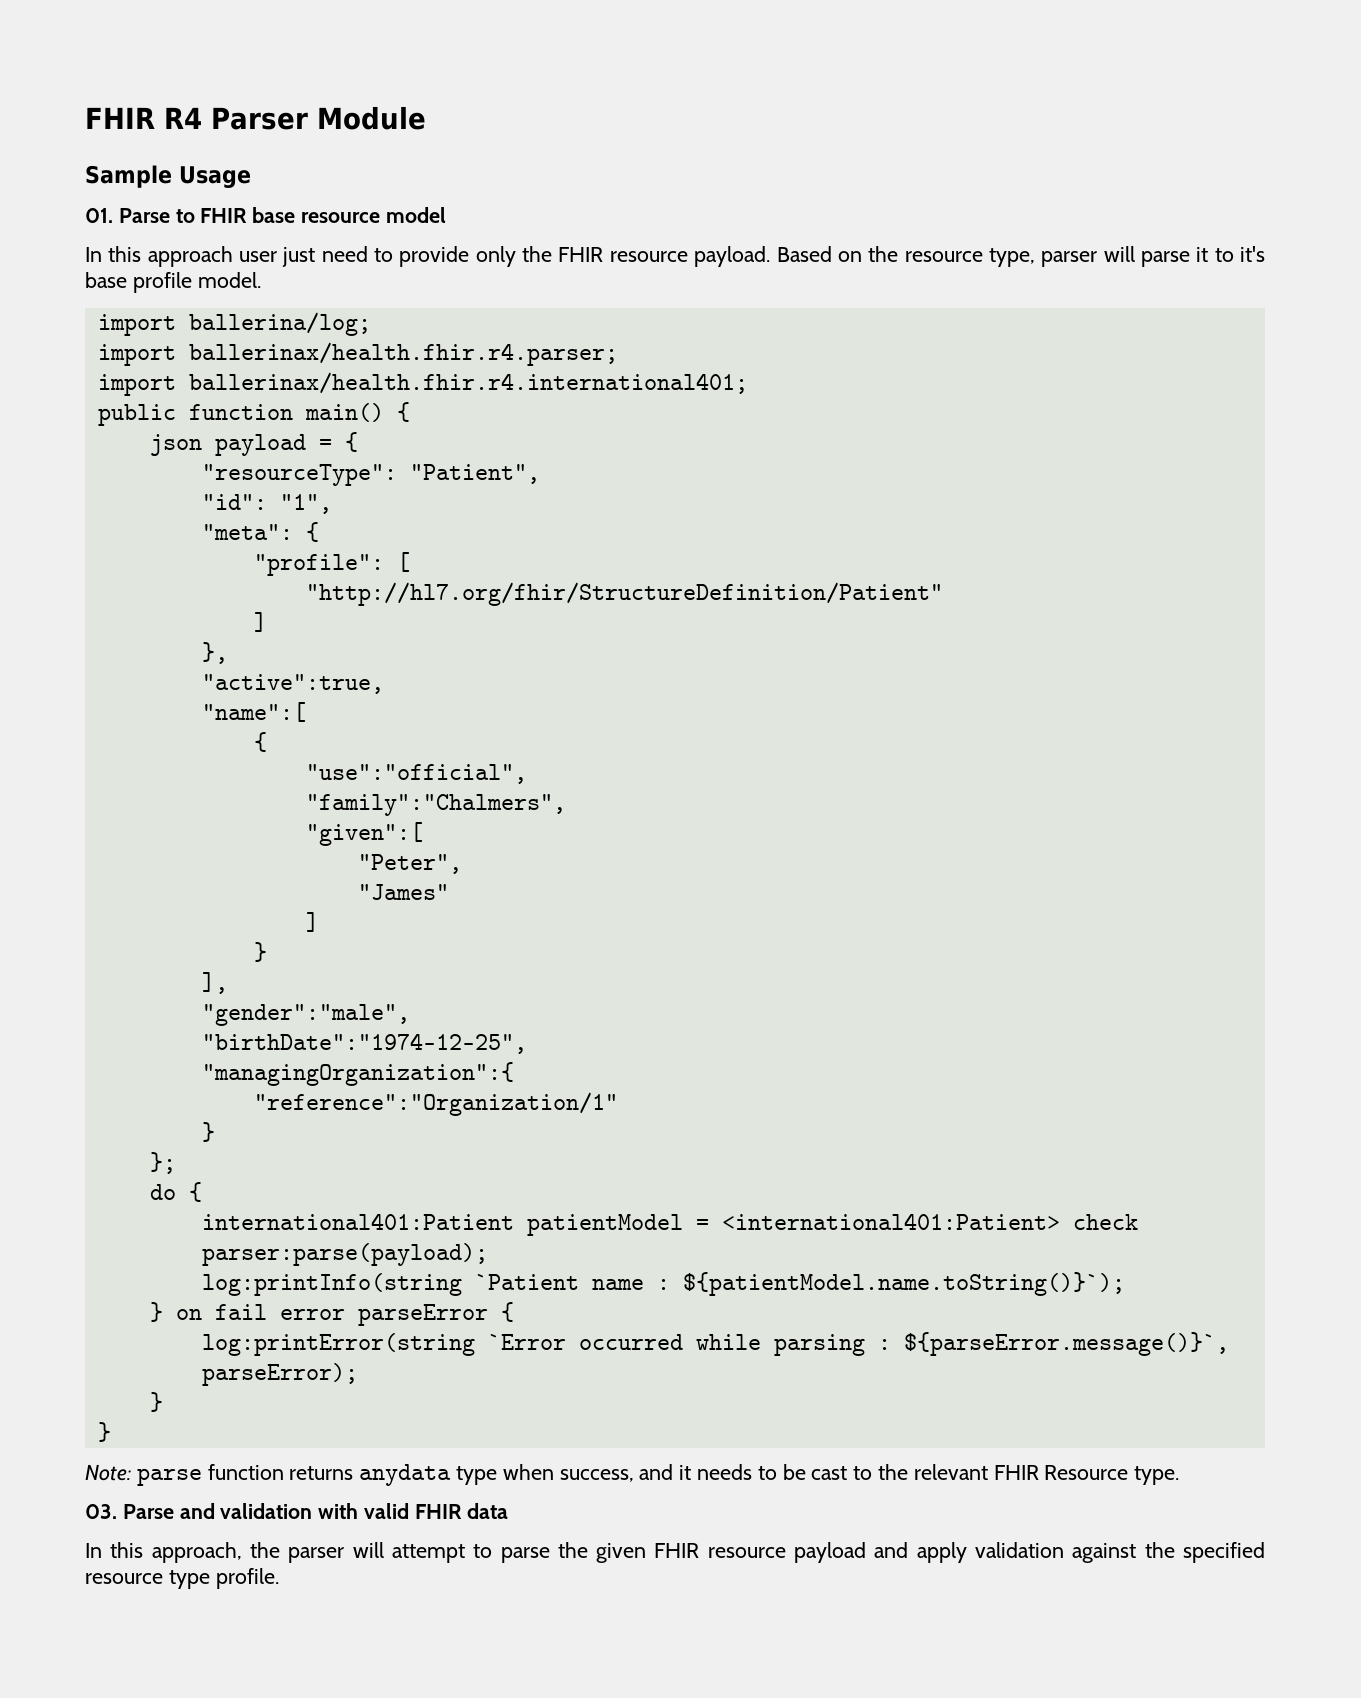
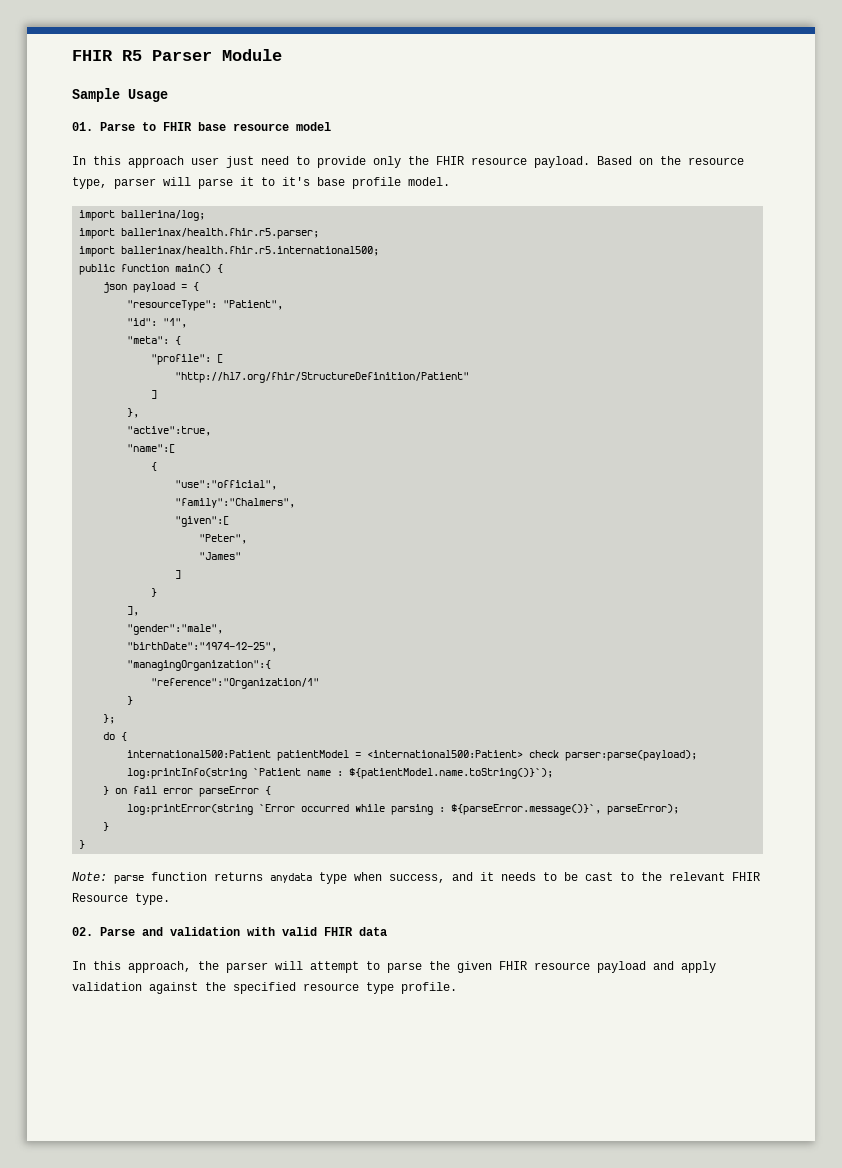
- FHIR R4 Parser Module
+ FHIR R5 Parser Module
- import ballerinax/health.fhir.r4.parser;
- import ballerinax/health.fhir.r4.international401;
+ import ballerinax/health.fhir.r5.parser;
+ import ballerinax/health.fhir.r5.international500;
- international401:Patient patientModel = <international401:Patient> check parser:parse(payload);
+ international500:Patient patientModel = <international500:Patient> check parser:parse(payload);
- 03. Parse and validation with valid FHIR data
+ 02. Parse and validation with valid FHIR data

